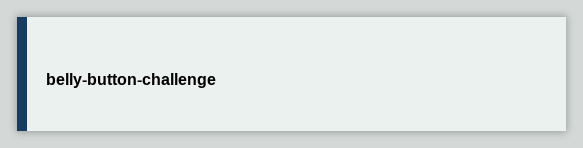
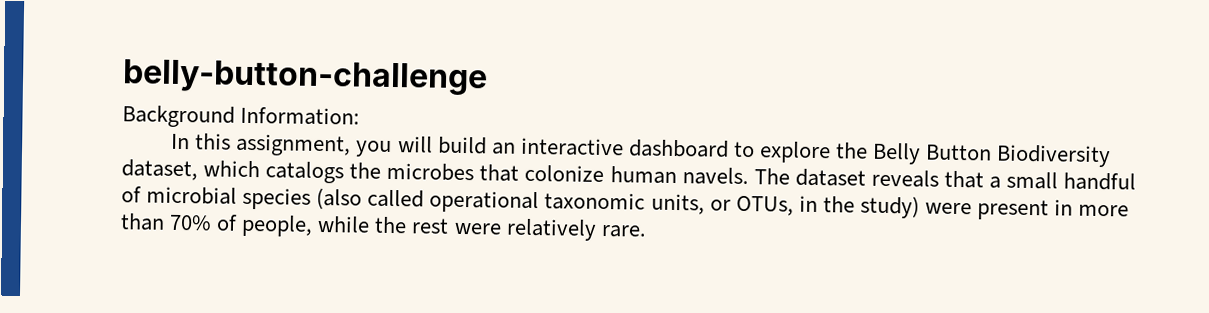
+ Background Information:
+ In this assignment, you will build an interactive dashboard to explore the Belly Button Biodiversity dataset, which catalogs the microbes that colonize human navels. The dataset reveals that a small handful of microbial species (also called operational taxonomic units, or OTUs, in the study) were present in more than 70% of people, while the rest were relatively rare.

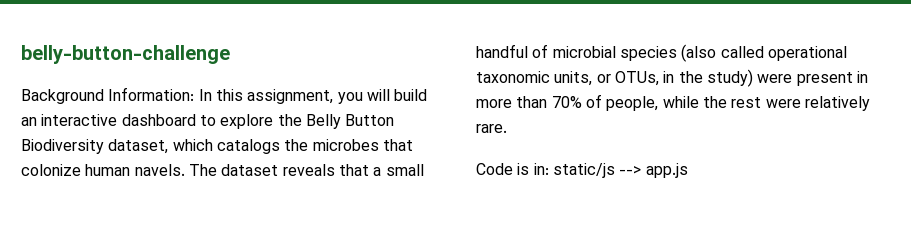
- Background Information:
- In this assignment, you will build an interactive dashboard to explore the Belly Button Biodiversity dataset, which catalogs the microbes that colonize human navels.
+ Background Information: In this assignment, you will build an interactive dashboard to explore the Belly Button Biodiversity dataset, which catalogs the microbes that colonize human navels.
+ Code is in: static/js --> app.js

